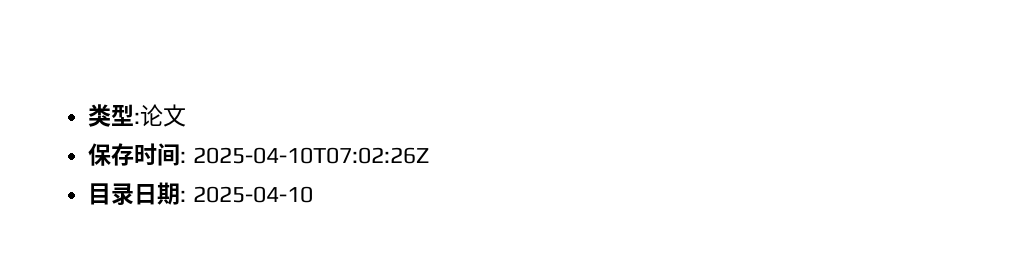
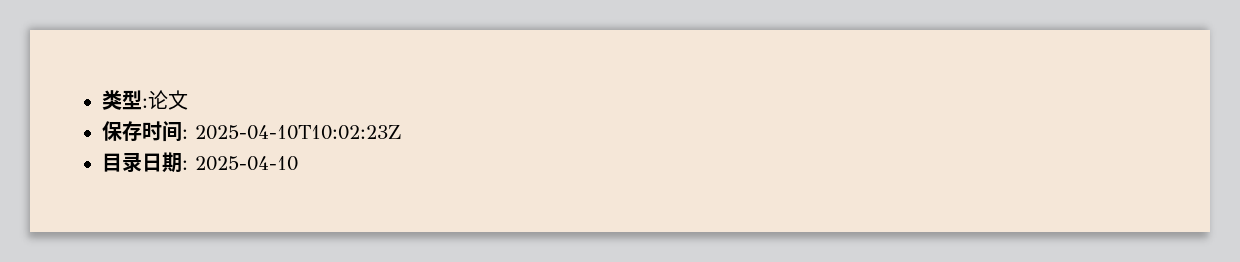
- 保存时间: 2025-04-10T07:02:26Z
+ 保存时间: 2025-04-10T10:02:23Z

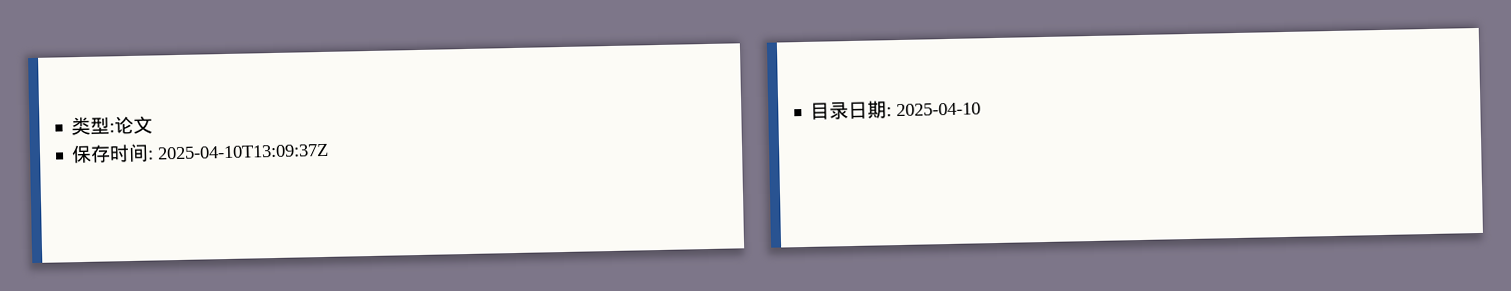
- 保存时间: 2025-04-10T10:02:23Z
+ 保存时间: 2025-04-10T13:09:37Z

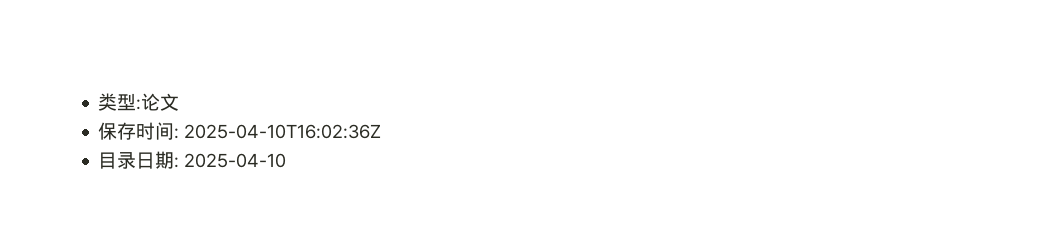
- 保存时间: 2025-04-10T13:09:37Z
+ 保存时间: 2025-04-10T16:02:36Z

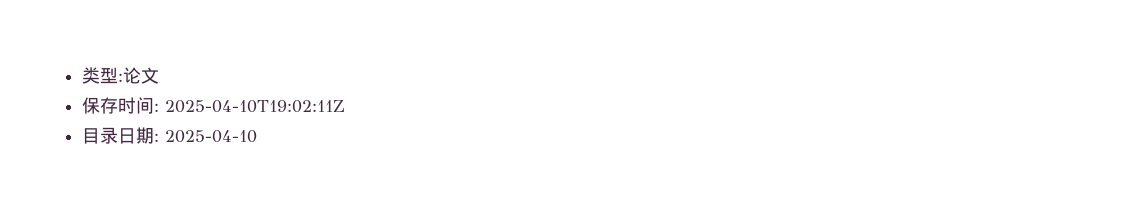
- 保存时间: 2025-04-10T16:02:36Z
+ 保存时间: 2025-04-10T19:02:11Z

